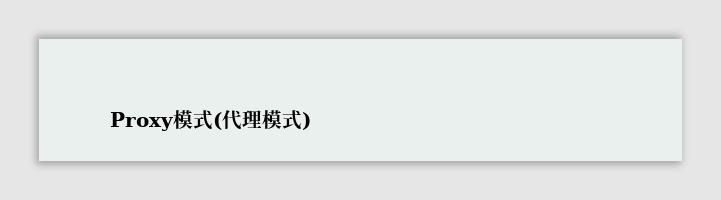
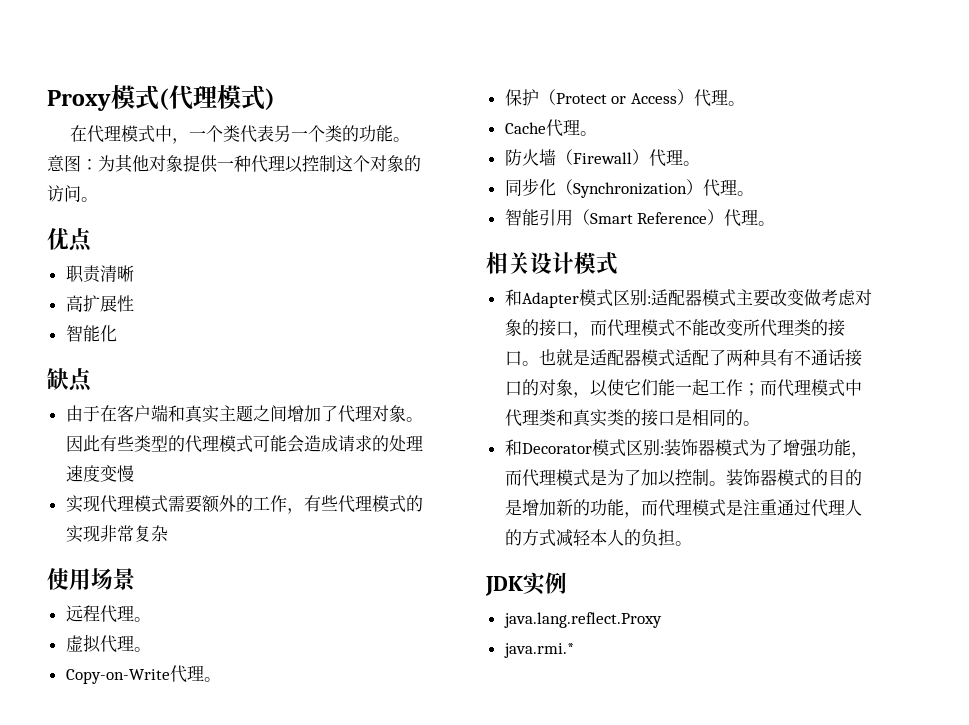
+ 在代理模式中，一个类代表另一个类的功能。
+ 意图：为其他对象提供一种代理以控制这个对象的访问。
+ 优点
+ 职责清晰
+ 高扩展性
+ 智能化
+ 缺点
+ 由于在客户端和真实主题之间增加了代理对象。因此有些类型的代理模式可能会造成请求的处理速度变慢
+ 实现代理模式需要额外的工作，有些代理模式的实现非常复杂
+ 使用场景
+ 远程代理。
+ 虚拟代理。
+ Copy-on-Write代理。
+ 保护（Protect or Access）代理。
+ Cache代理。
+ 防火墙（Firewall）代理。
+ 同步化（Synchronization）代理。
+ 智能引用（Smart Reference）代理。
+ 相关设计模式
+ 和Adapter模式区别:适配器模式主要改变做考虑对象的接口，而代理模式不能改变所代理类的接口。也就是适配器模式适配了两种具有不通话接口的对象，以使它们能一起工作；而代理模式中代理类和真实类的接口是相同的。
+ 和Decorator模式区别:装饰器模式为了增强功能，而代理模式是为了加以控制。装饰器模式的目的是增加新的功能，而代理模式是注重通过代理人的方式减轻本人的负担。
+ JDK实例
+ java.lang.reflect.Proxy
+ java.rmi.*

